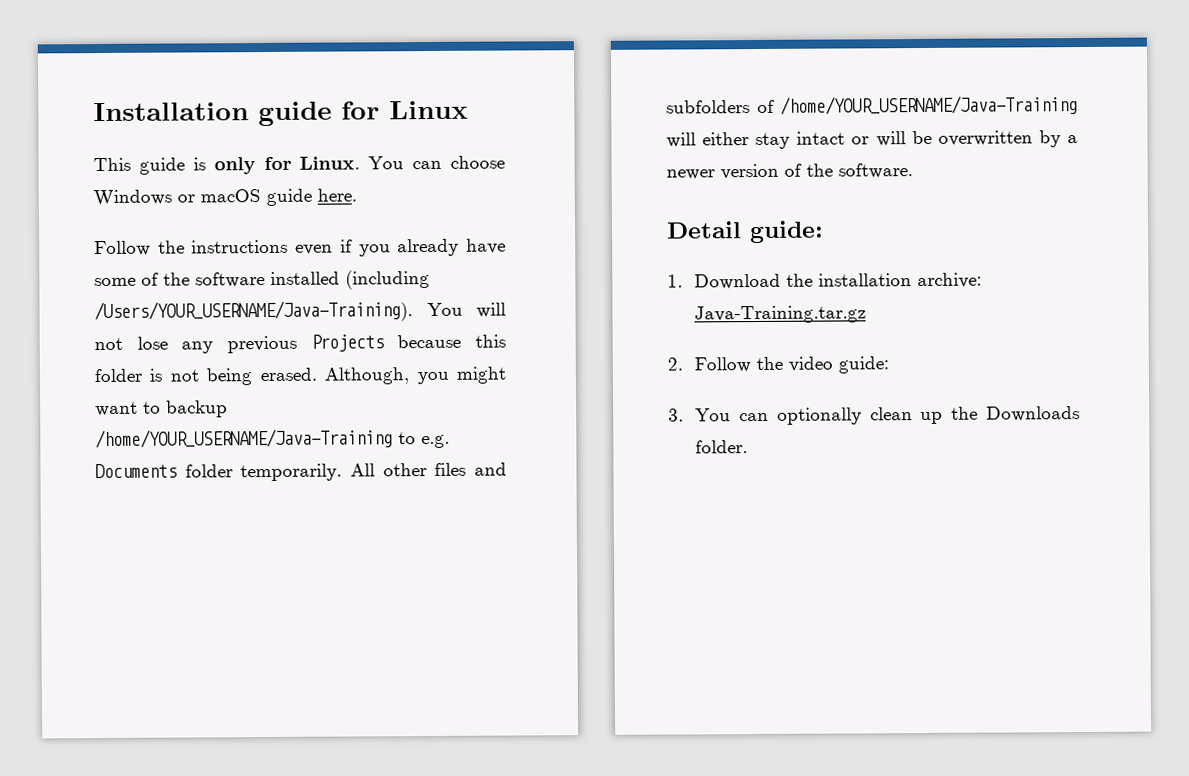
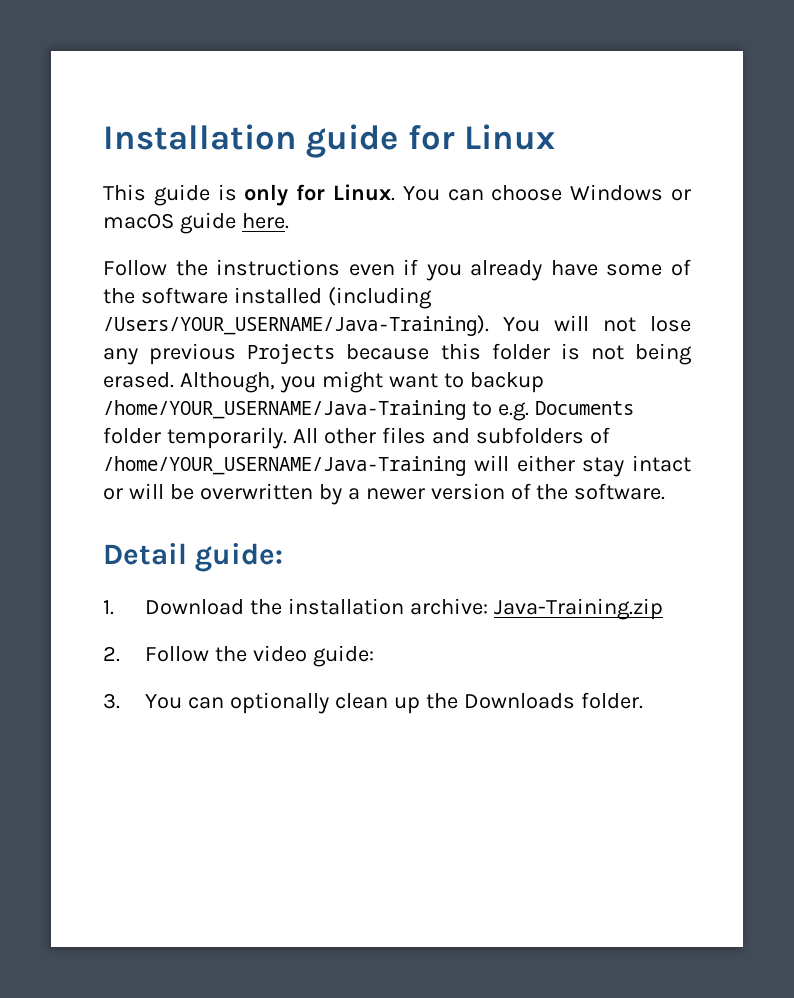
- 1. Download the installation archive: Java-Training.tar.gz
+ 1. Download the installation archive: Java-Training.zip

